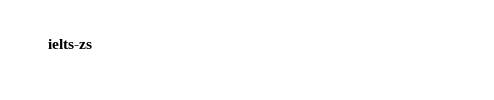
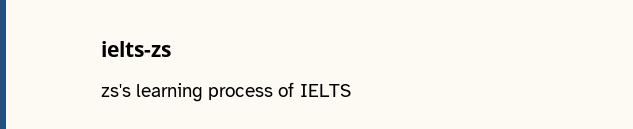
+ zs's learning process of IELTS

